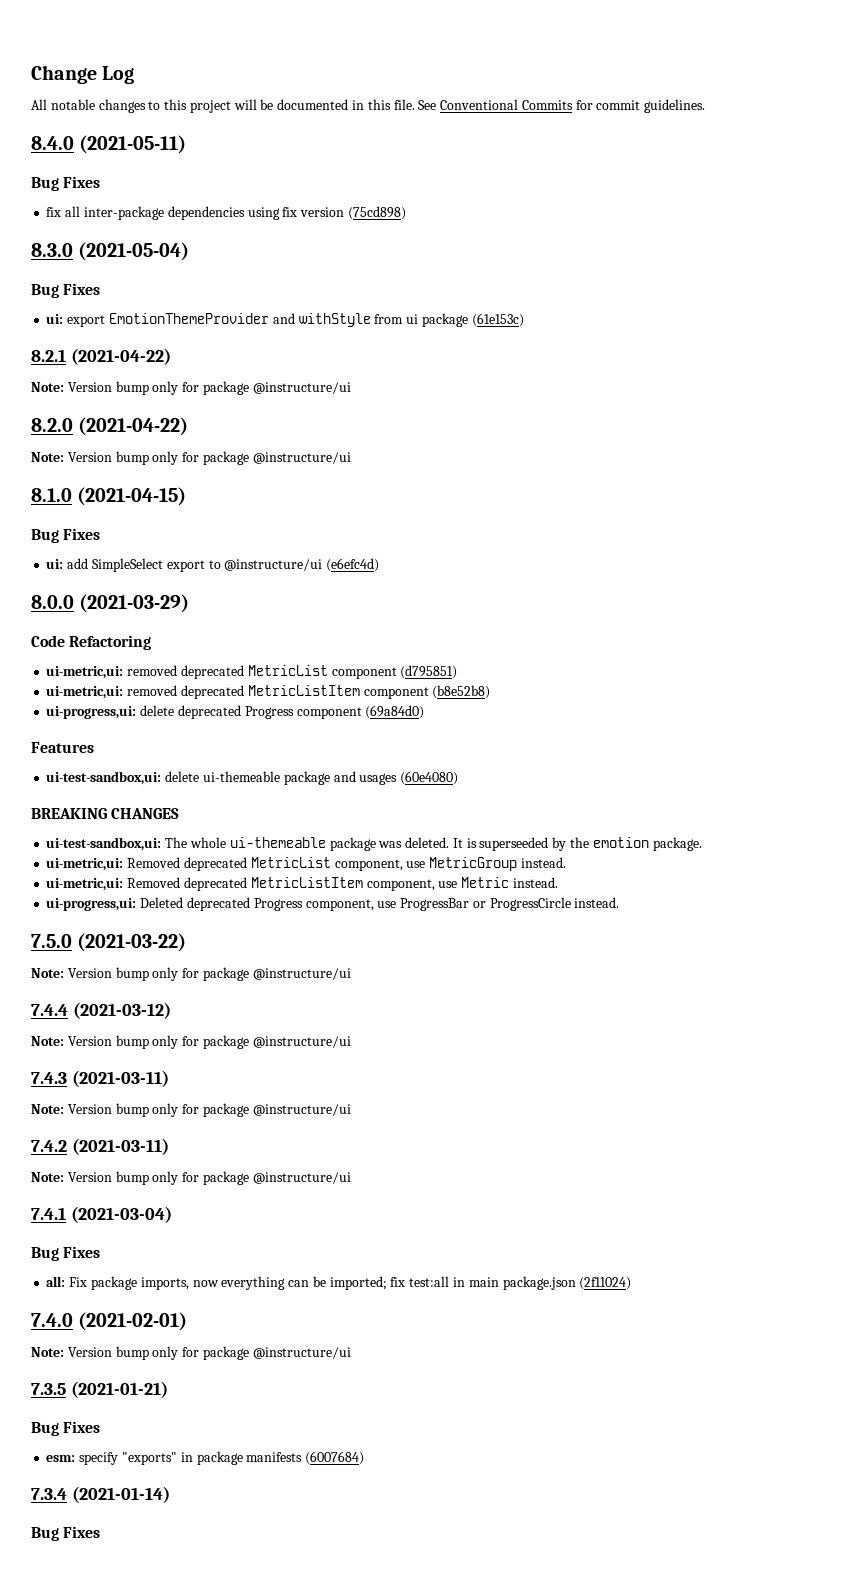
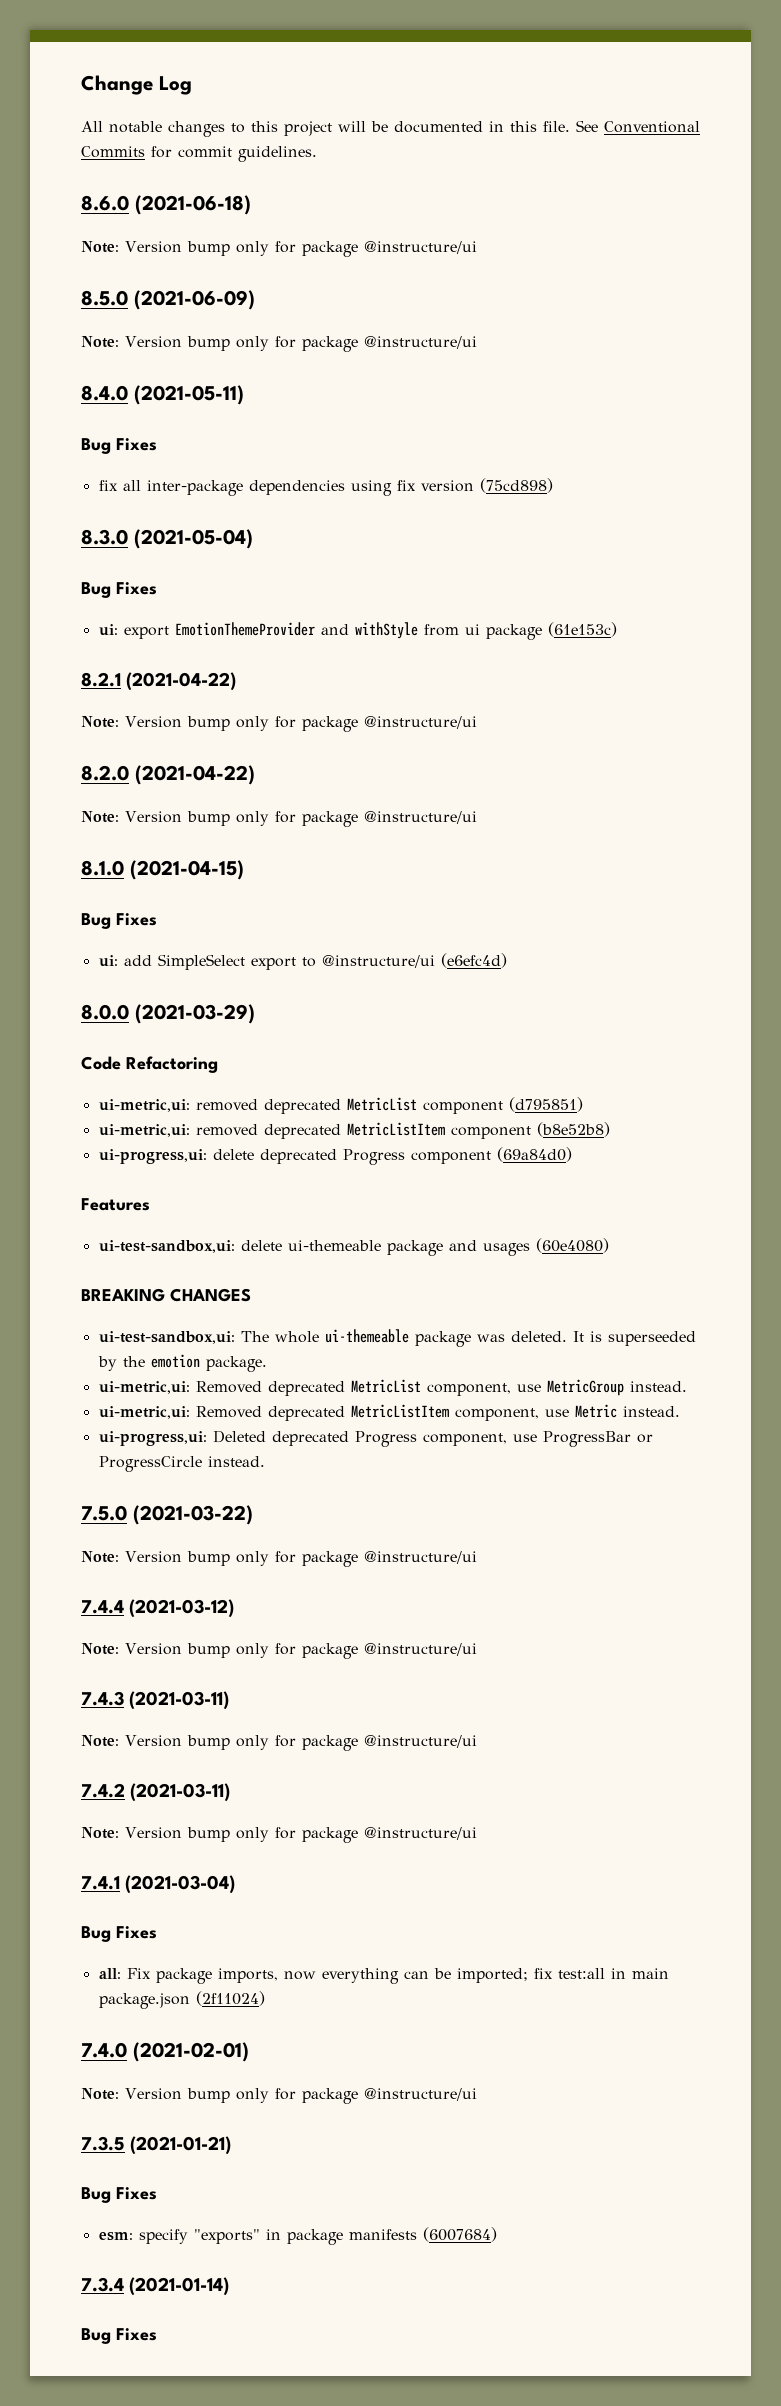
+ 8.6.0 (2021-06-18)
+ Note: Version bump only for package @instructure/ui
+ 8.5.0 (2021-06-09)
+ Note: Version bump only for package @instructure/ui

